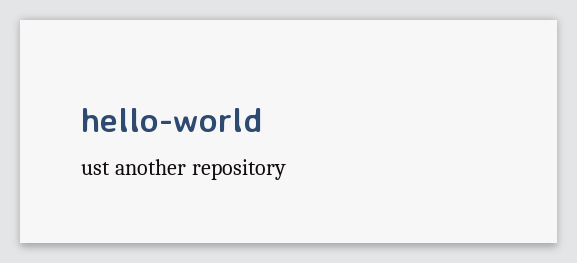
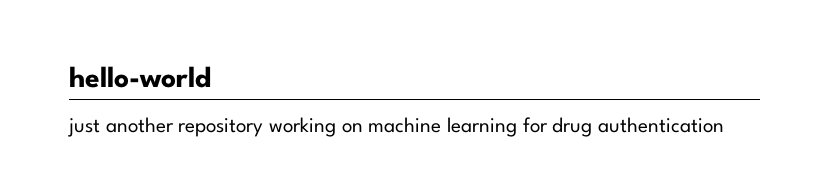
- ust another repository
+ just another repository working on machine learning for drug authentication

